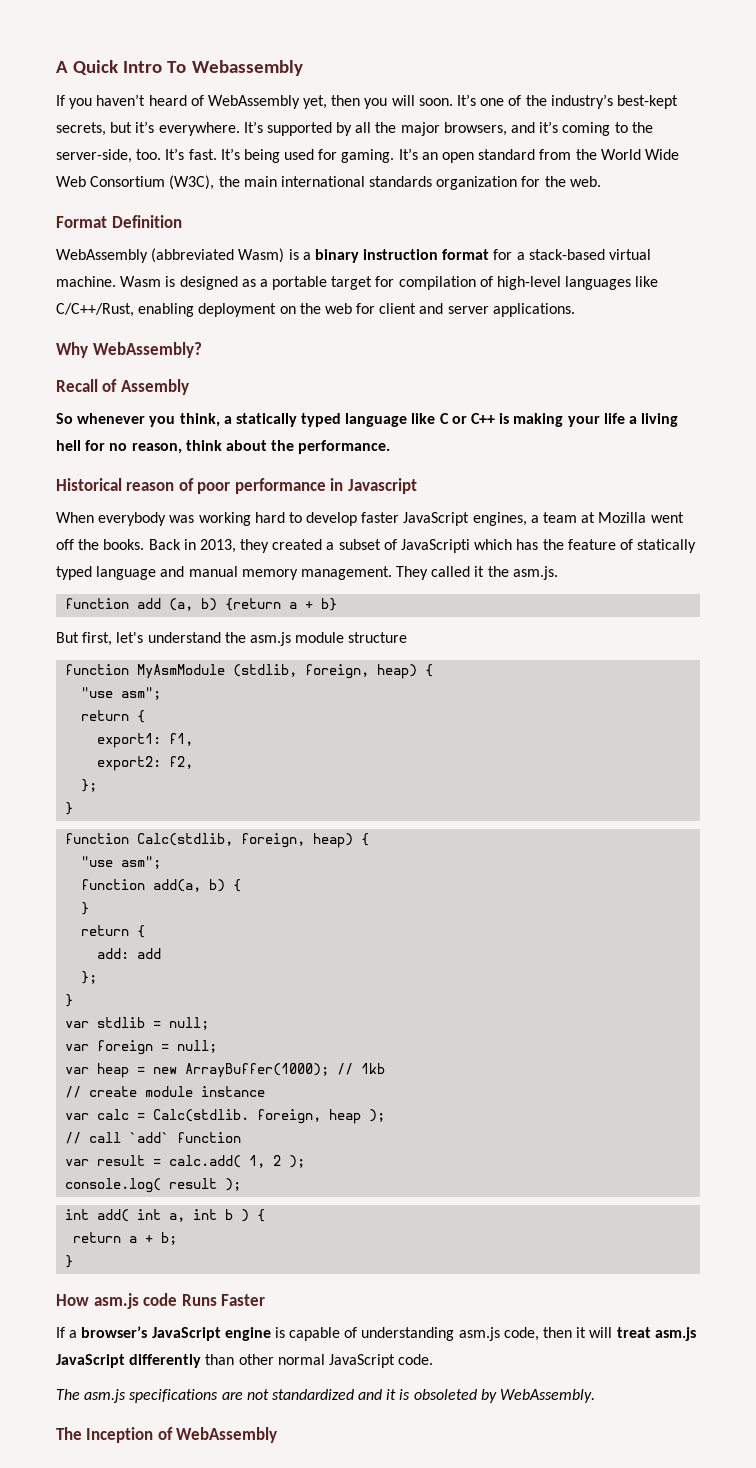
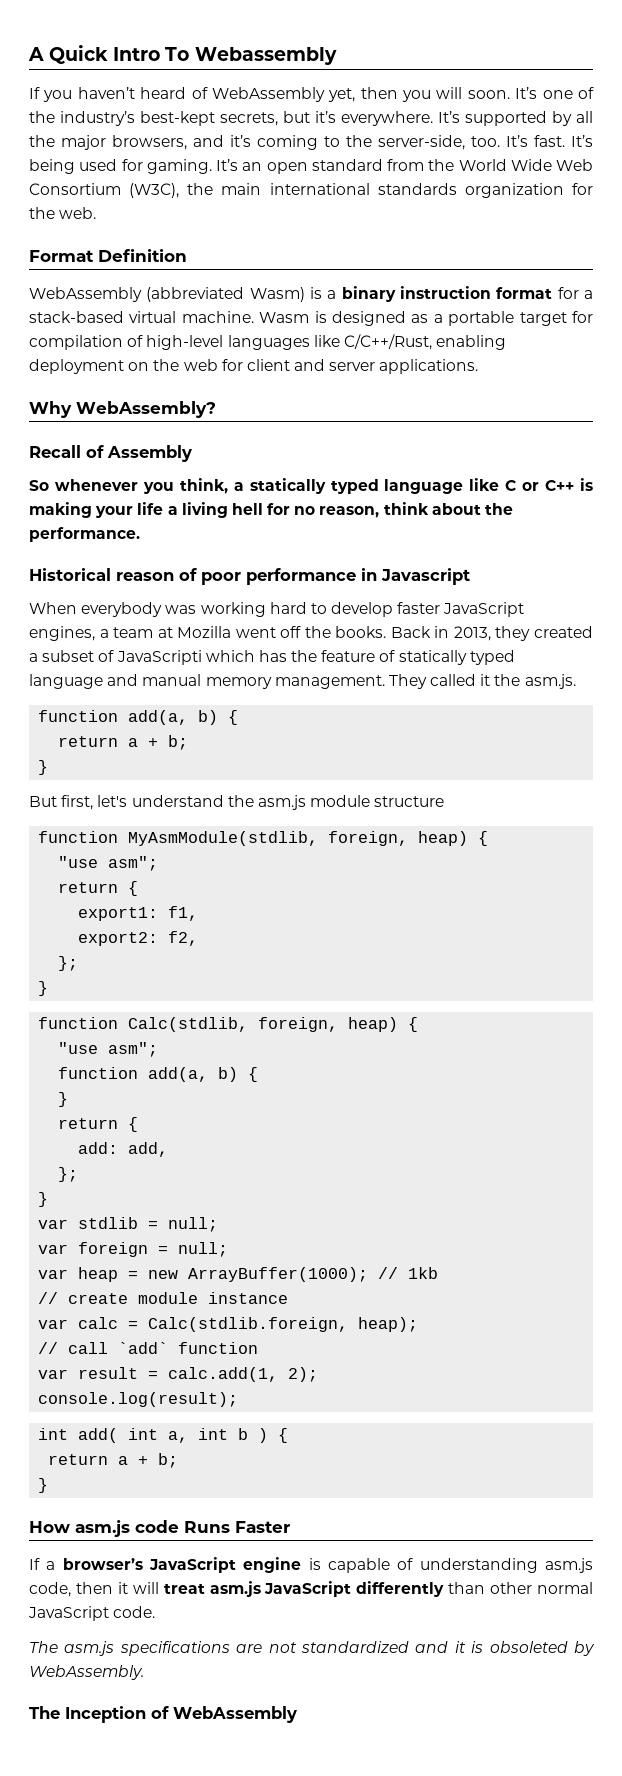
  They called it the asm.js.
- function add (a, b) {return a + b}
+ function add(a, b) {
+ return a + b;
+ }
- function MyAsmModule (stdlib, foreign, heap) {
+ function MyAsmModule(stdlib, foreign, heap) {
- add: add
+ add: add,
- var calc = Calc(stdlib. foreign, heap );
+ var calc = Calc(stdlib.foreign, heap);
- var result = calc.add( 1, 2 );
- console.log( result );
+ var result = calc.add(1, 2);
+ console.log(result);

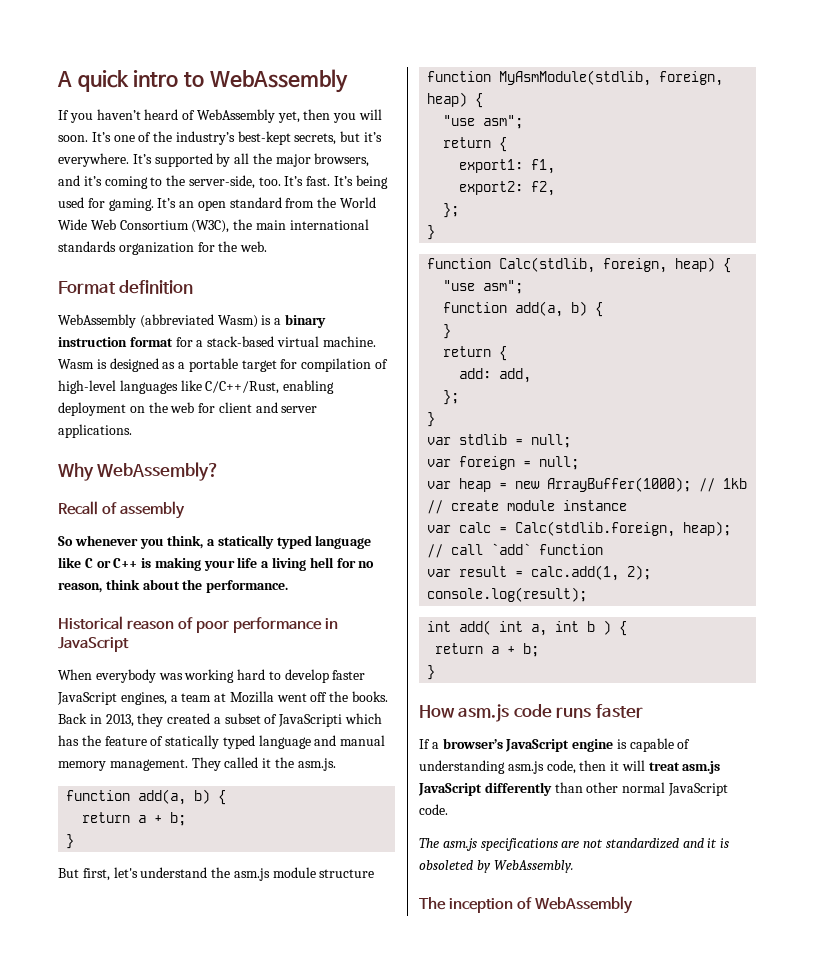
- A Quick Intro To Webassembly
+ A quick intro to WebAssembly
- Format Definition
+ Format definition
- Recall of Assembly
+ Recall of assembly
- Historical reason of poor performance in Javascript
+ Historical reason of poor performance in JavaScript
- How asm.js code Runs Faster
+ How asm.js code runs faster
- The Inception of WebAssembly
+ The inception of WebAssembly

